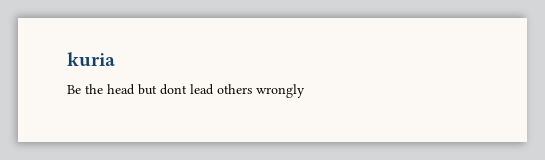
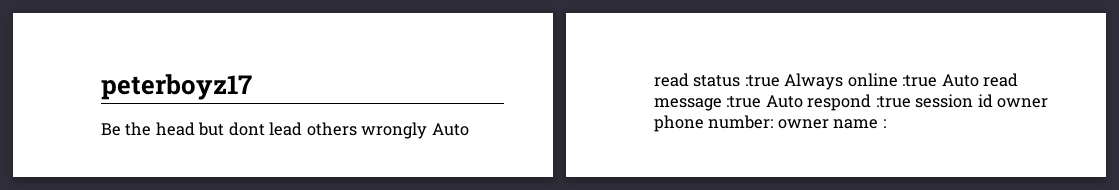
- kuria
+ peterboyz17
- Be the head but dont lead others wrongly
+ Be the head but dont lead others wrongly Auto read status :true Always online :true Auto read message :true Auto respond :true session id owner phone number: owner name :

